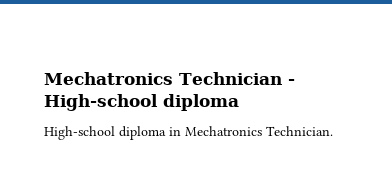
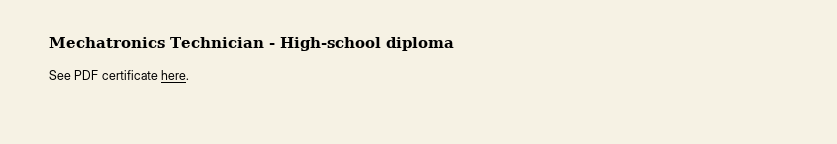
- High-school diploma in Mechatronics Technician.
+ See PDF certificate here.

